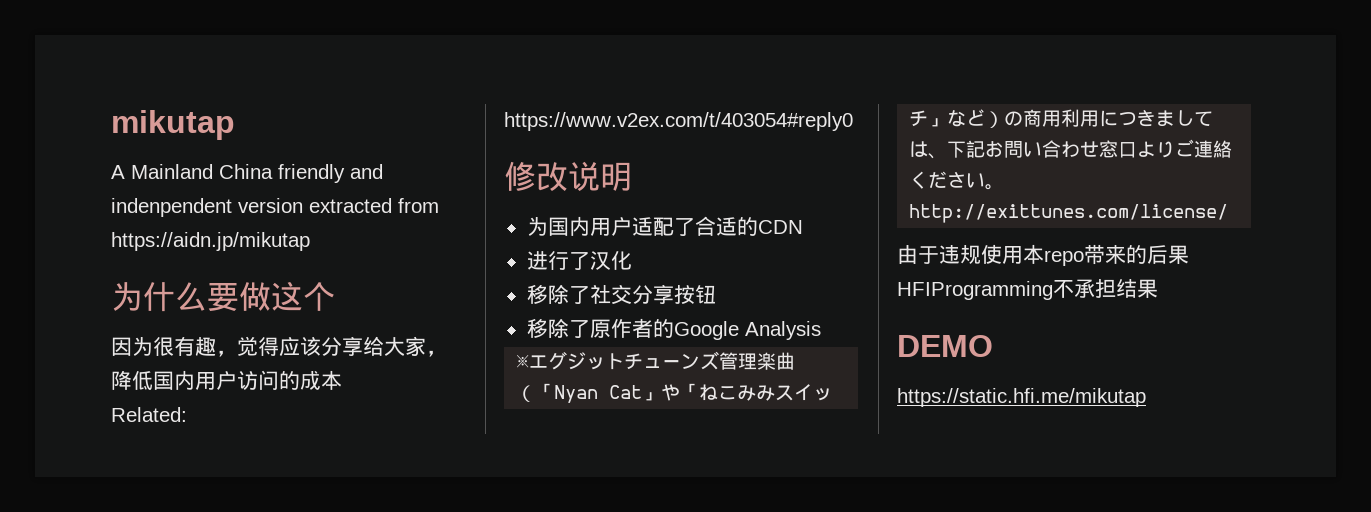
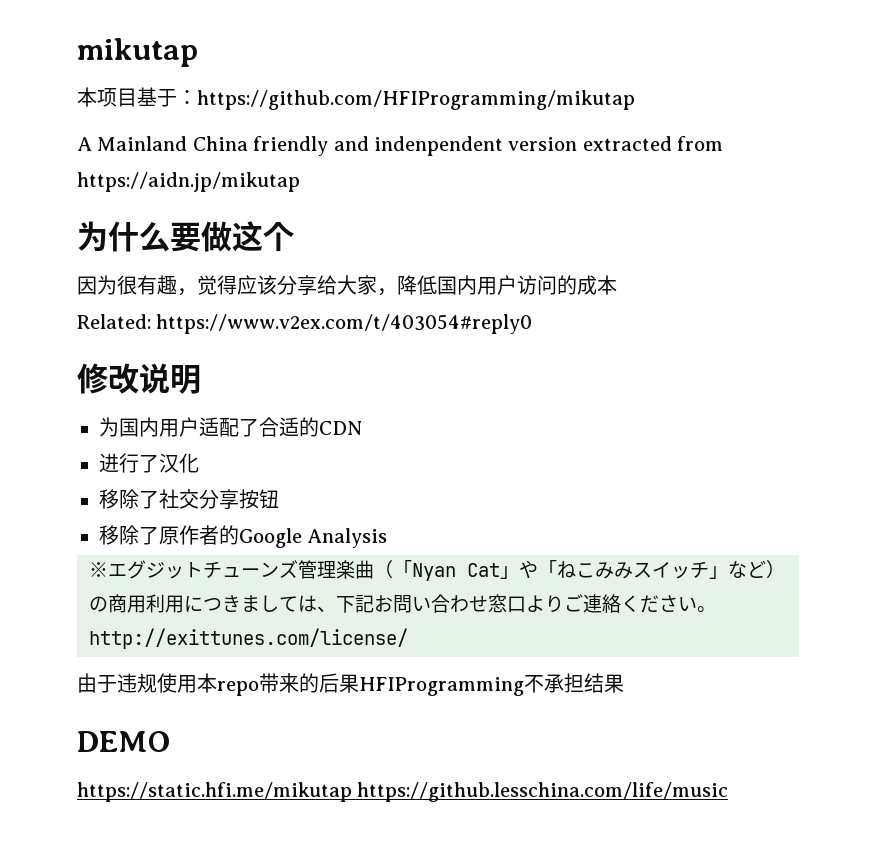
+ 本项目基于：https://github.com/HFIProgramming/mikutap
- https://static.hfi.me/mikutap
+ https://static.hfi.me/mikutap https://github.lesschina.com/life/music

